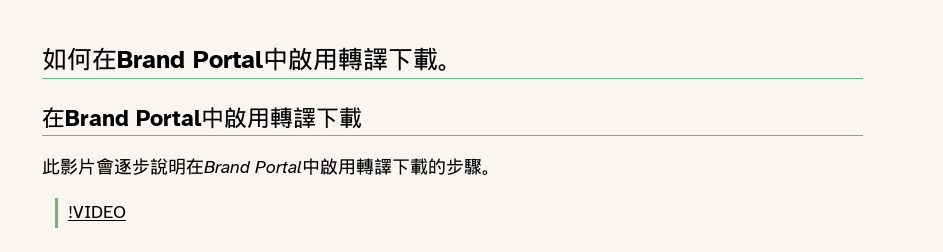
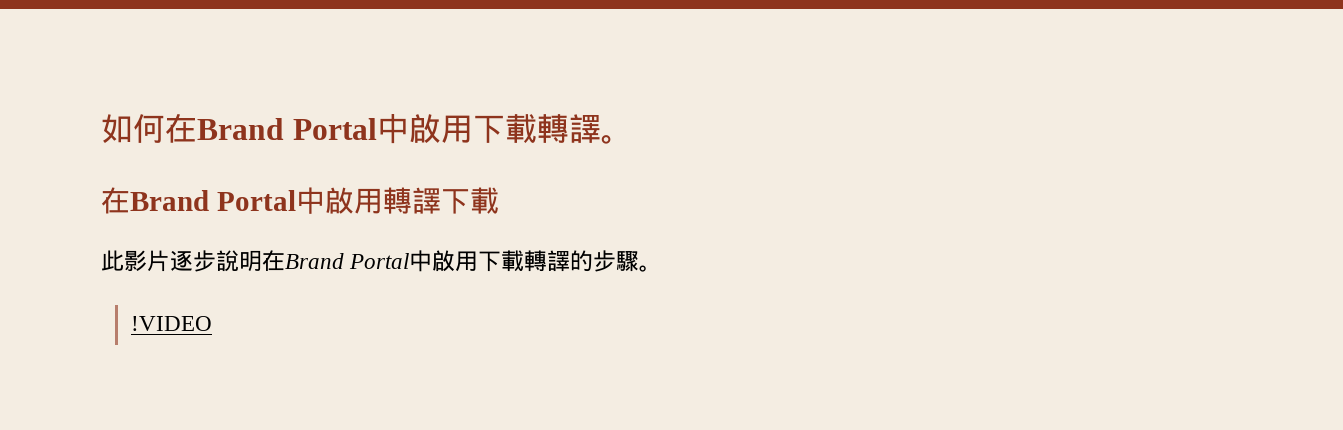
- 如何在Brand Portal中啟用轉譯下載。
+ 如何在Brand Portal中啟用下載轉譯。
- 此影片會逐步說明在Brand Portal中啟用轉譯下載的步驟。
+ 此影片逐步說明在Brand Portal中啟用下載轉譯的步驟。

